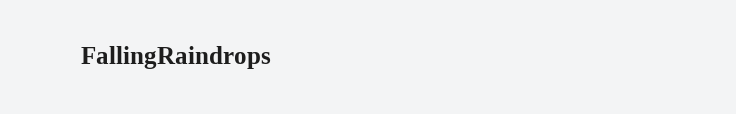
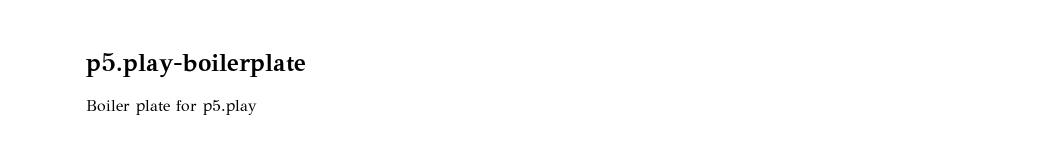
- FallingRaindrops
+ p5.play-boilerplate
+ Boiler plate for p5.play

